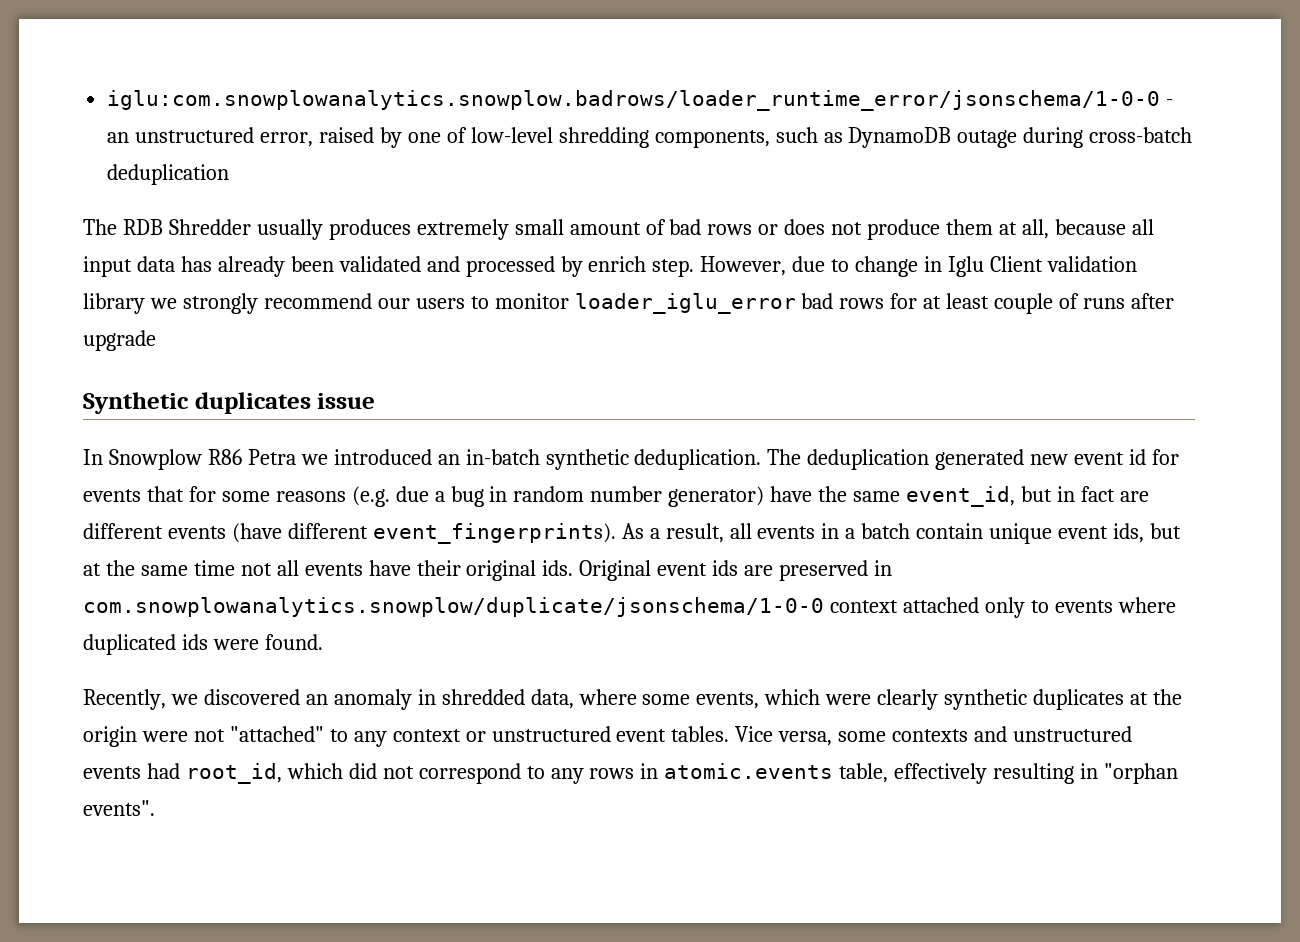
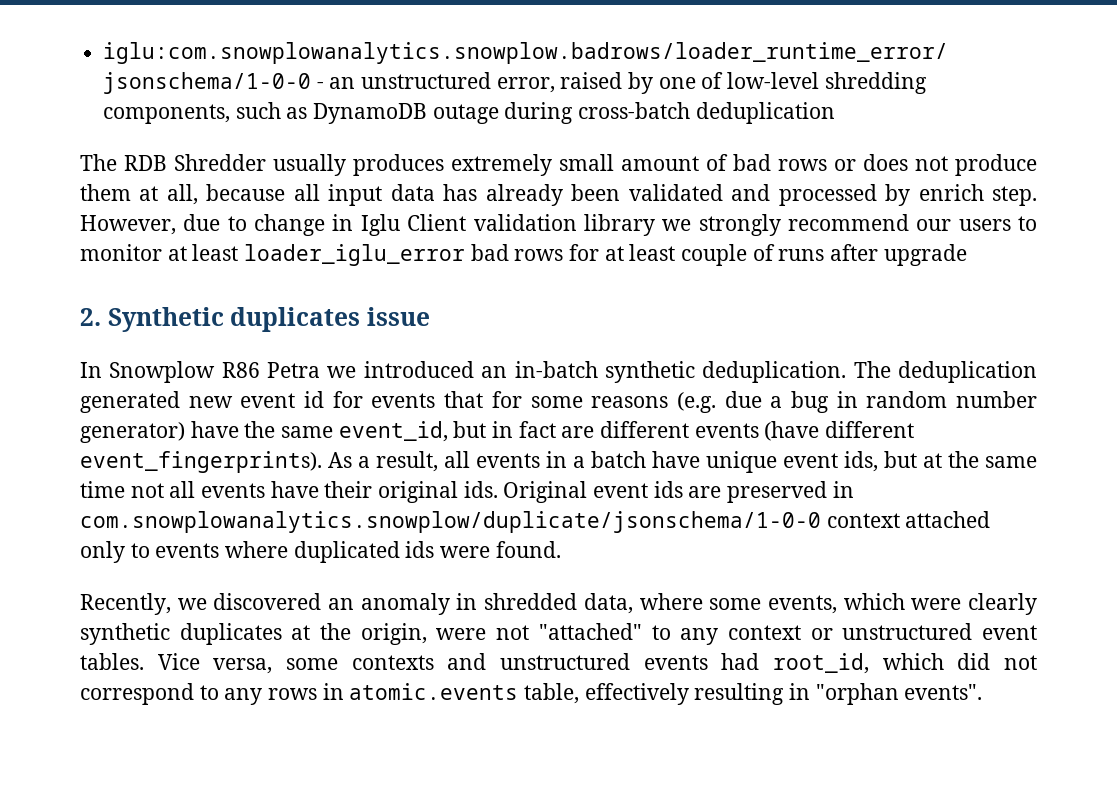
- However, due to change in Iglu Client validation library we strongly recommend our users to monitor loader_iglu_error bad rows for at least couple of runs after upgrade
+ However, due to change in Iglu Client validation library we strongly recommend our users to monitor at least loader_iglu_error bad rows for at least couple of runs after upgrade
- Synthetic duplicates issue
+ 2. Synthetic duplicates issue
- As a result, all events in a batch contain unique event ids, but at the same time not all events have their original ids.
+ As a result, all events in a batch have unique event ids, but at the same time not all events have their original ids.
- Recently, we discovered an anomaly in shredded data, where some events, which were clearly synthetic duplicates at the origin were not "attached" to any context or unstructured event tables.
+ Recently, we discovered an anomaly in shredded data, where some events, which were clearly synthetic duplicates at the origin, were not "attached" to any context or unstructured event tables.

